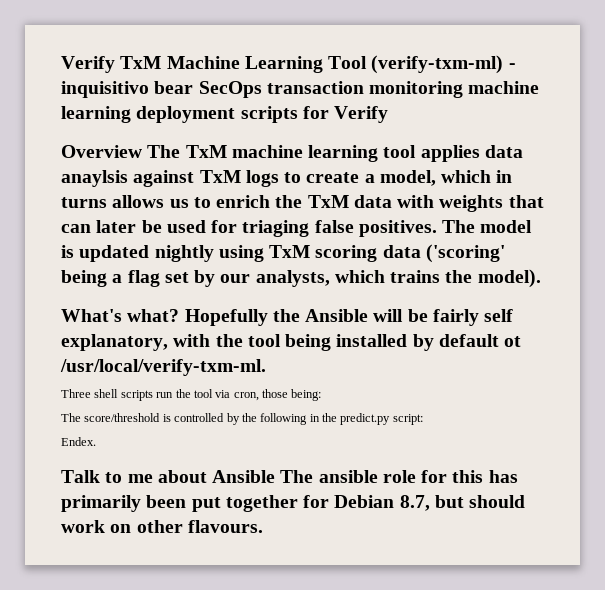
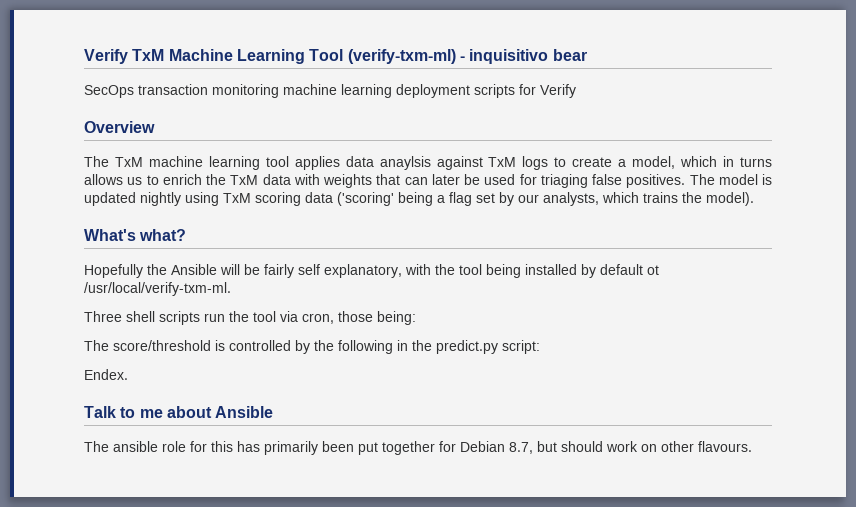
- Verify TxM Machine Learning Tool (verify-txm-ml) - inquisitivo bear SecOps transaction monitoring machine learning deployment scripts for Verify
+ Verify TxM Machine Learning Tool (verify-txm-ml) - inquisitivo bear
+ SecOps transaction monitoring machine learning deployment scripts for Verify
- Overview The TxM machine learning tool applies data anaylsis against TxM logs to create a model, which in turns allows us to enrich the TxM data with weights that can later be used for triaging false positives.
+ Overview
+ The TxM machine learning tool applies data anaylsis against TxM logs to create a model, which in turns allows us to enrich the TxM data with weights that can later be used for triaging false positives.
- What's what? Hopefully the Ansible will be fairly self explanatory, with the tool being installed by default ot /usr/local/verify-txm-ml.
+ What's what?
+ Hopefully the Ansible will be fairly self explanatory, with the tool being installed by default ot /usr/local/verify-txm-ml.
- Talk to me about Ansible The ansible role for this has primarily been put together for Debian 8.7, but should work on other flavours.
+ Talk to me about Ansible
+ The ansible role for this has primarily been put together for Debian 8.7, but should work on other flavours.

